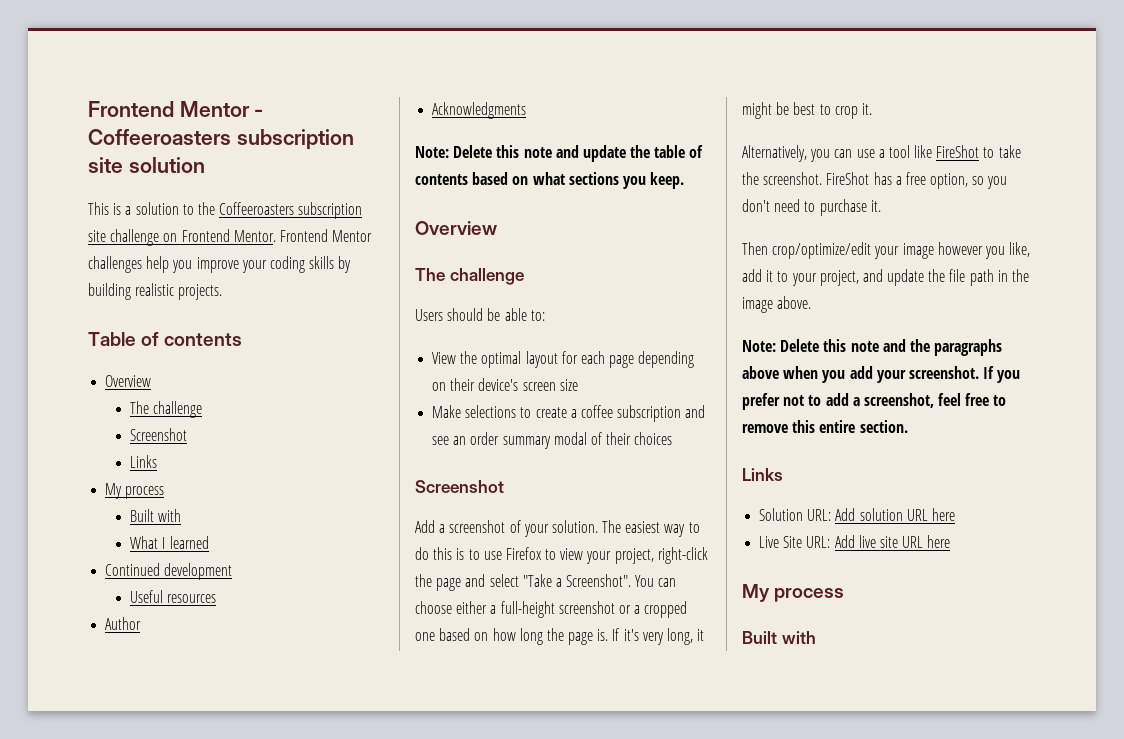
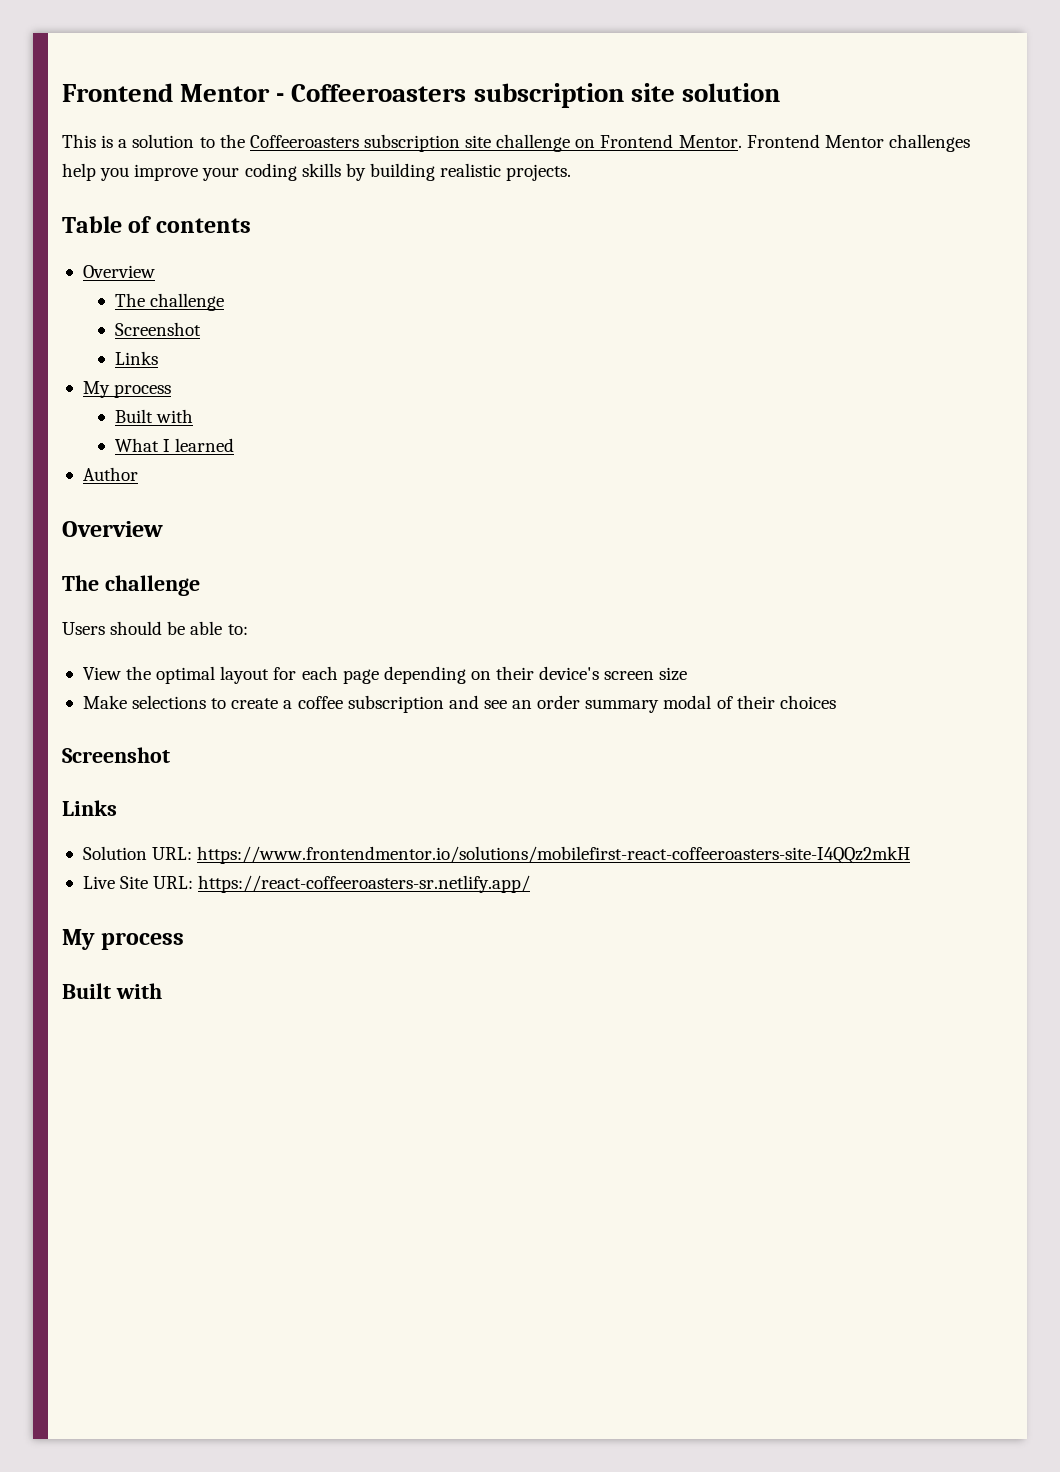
- Continued development
- Useful resources
  Author
- Acknowledgments
- Note: Delete this note and update the table of contents based on what sections you keep.
- Add a screenshot of your solution. The easiest way to do this is to use Firefox to view your project, right-click the page and select "Take a Screenshot". You can choose either a full-height screenshot or a cropped one based on how long the page is. If it's very long, it might be best to crop it.
- Alternatively, you can use a tool like FireShot to take the screenshot. FireShot has a free option, so you don't need to purchase it.
- Then crop/optimize/edit your image however you like, add it to your project, and update the file path in the image above.
- Note: Delete this note and the paragraphs above when you add your screenshot. If you prefer not to add a screenshot, feel free to remove this entire section.
- Solution URL: Add solution URL here
+ Solution URL: https://www.frontendmentor.io/solutions/mobilefirst-react-coffeeroasters-site-I4QQz2mkH
- Live Site URL: Add live site URL here
+ Live Site URL: https://react-coffeeroasters-sr.netlify.app/

